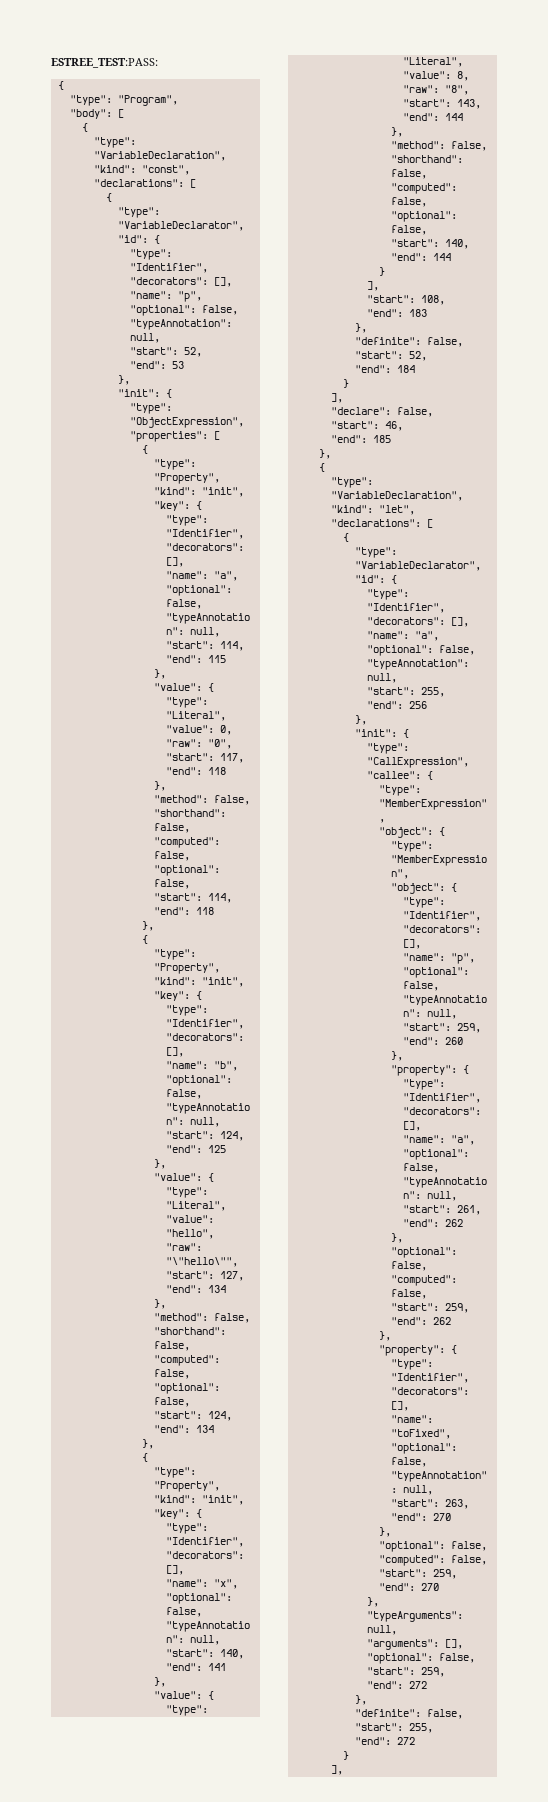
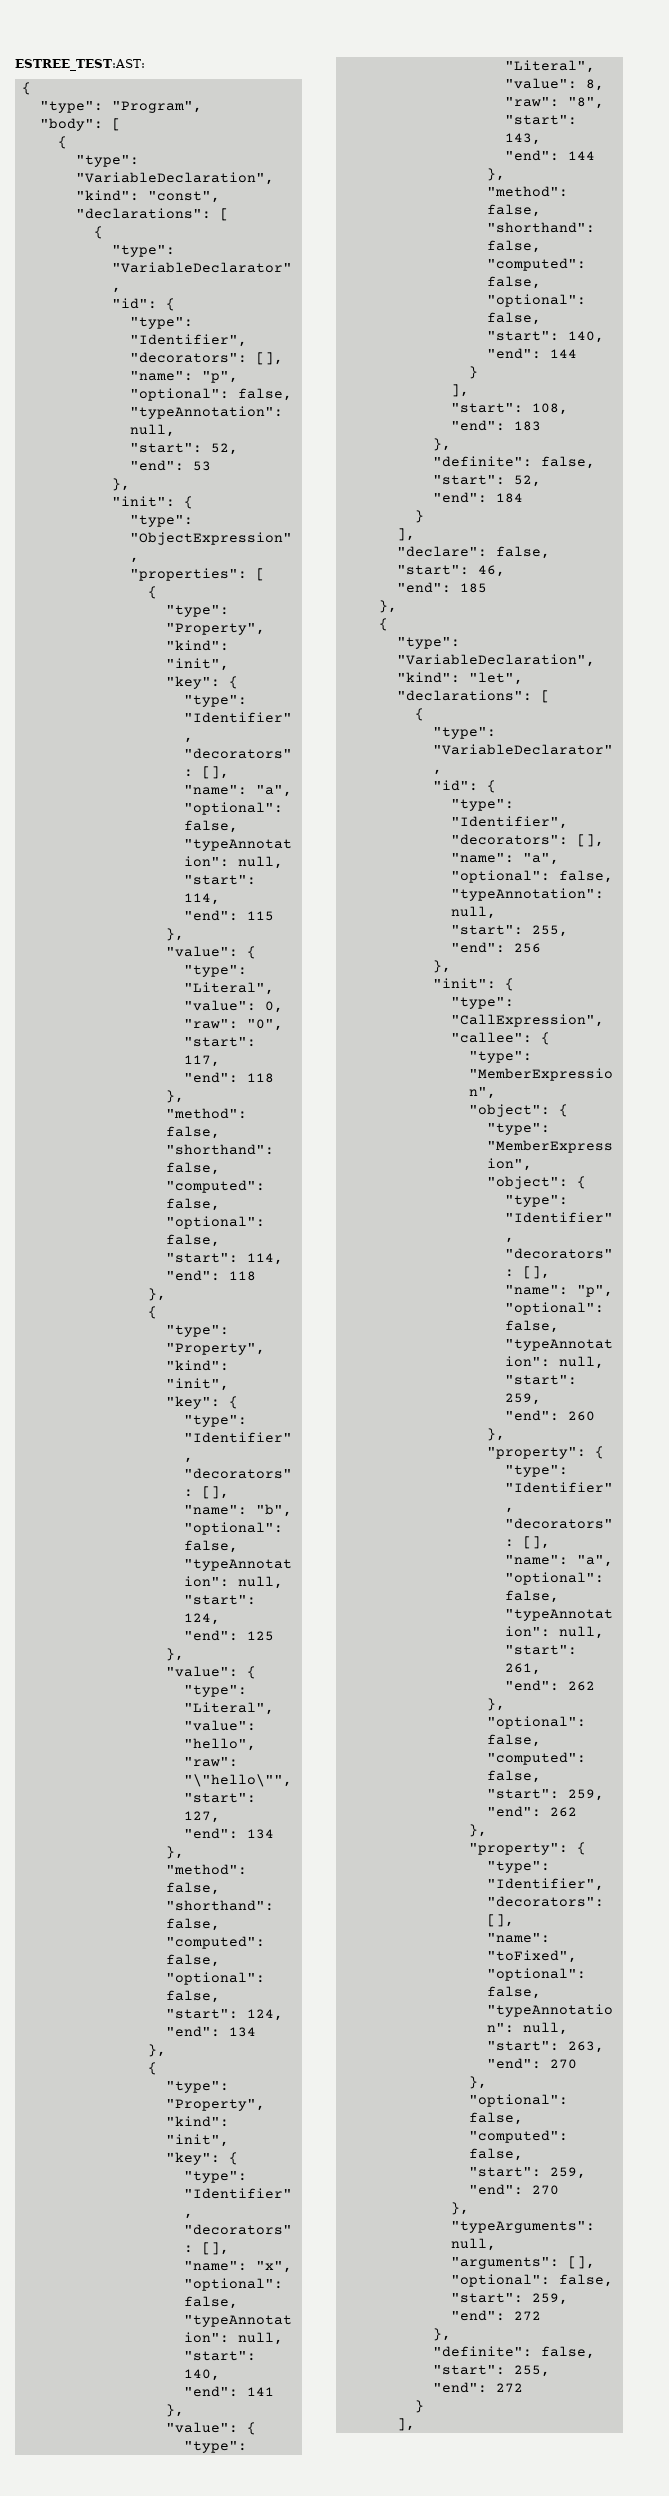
- ESTREE_TEST:PASS:
+ ESTREE_TEST:AST:

